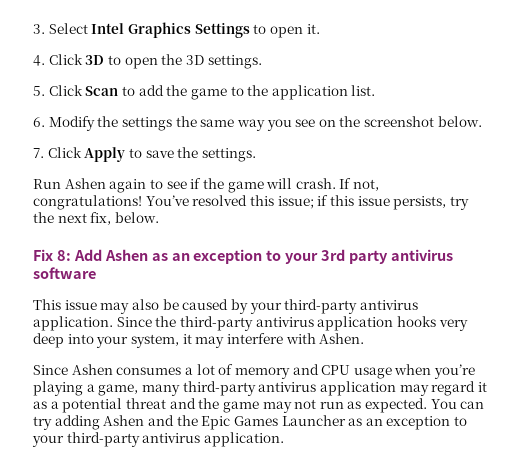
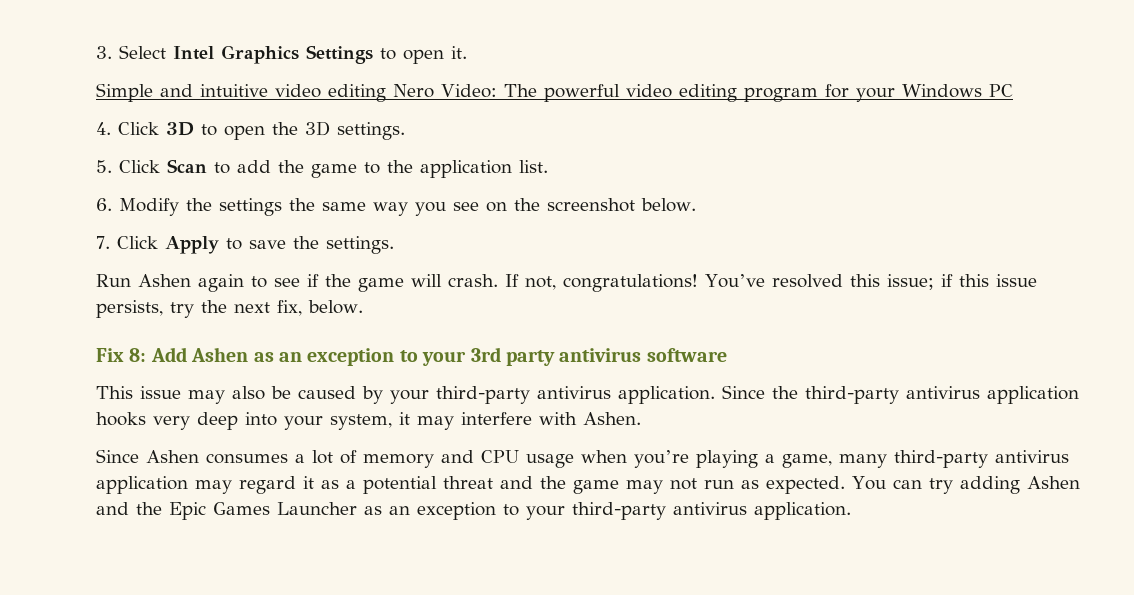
+ Simple and intuitive video editing Nero Video: The powerful video editing program for your Windows PC

